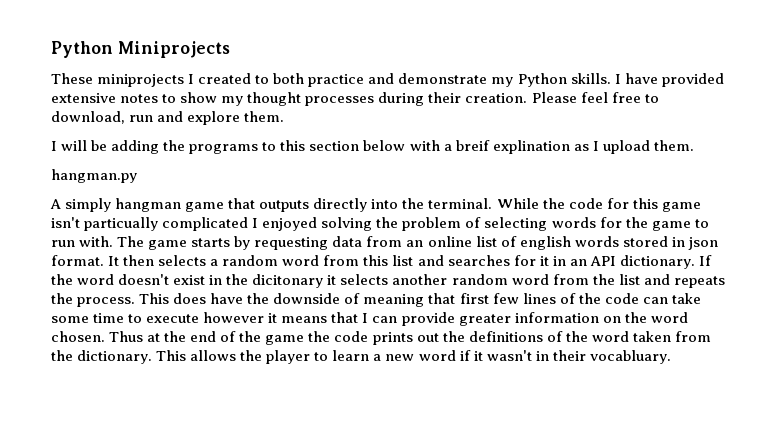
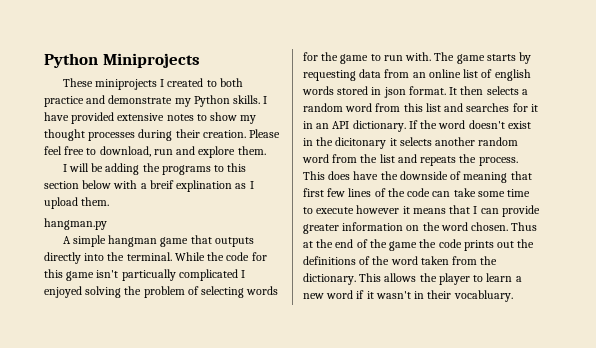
- A simply hangman game that outputs directly into the terminal.
+ A simple hangman game that outputs directly into the terminal.

